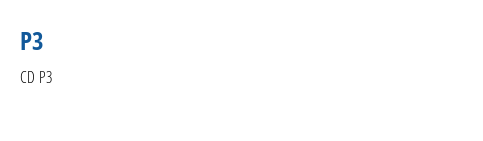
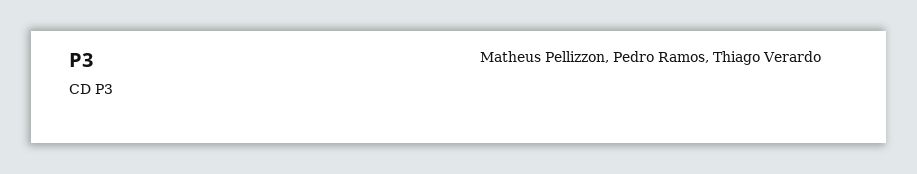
+ Matheus Pellizzon, Pedro Ramos, Thiago Verardo

